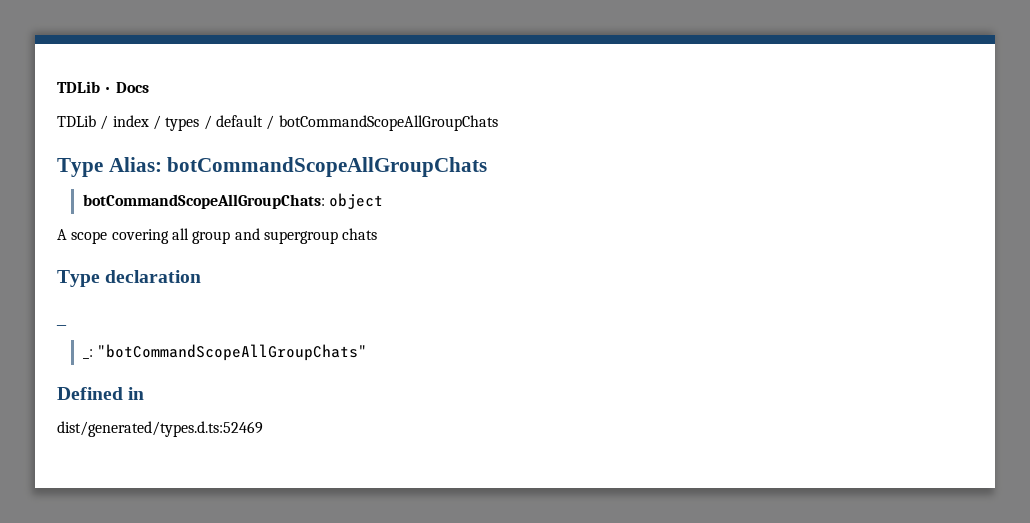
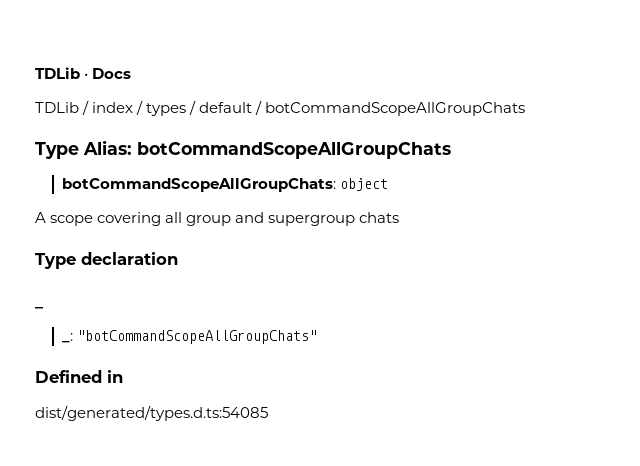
- dist/generated/types.d.ts:52469
+ dist/generated/types.d.ts:54085

